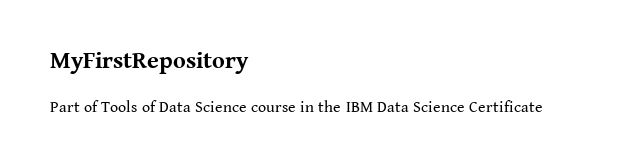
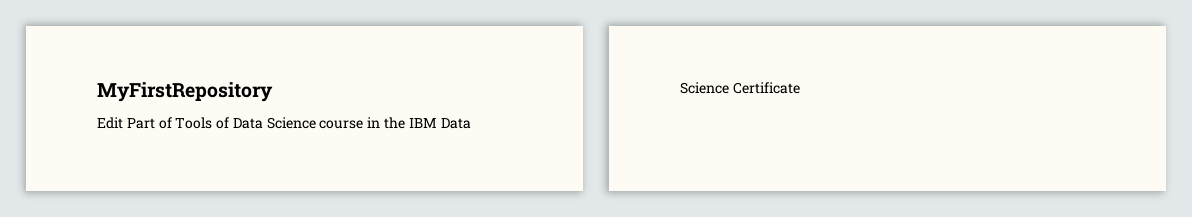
- Part of Tools of Data Science course in the IBM Data Science Certificate
+ Edit Part of Tools of Data Science course in the IBM Data Science Certificate

